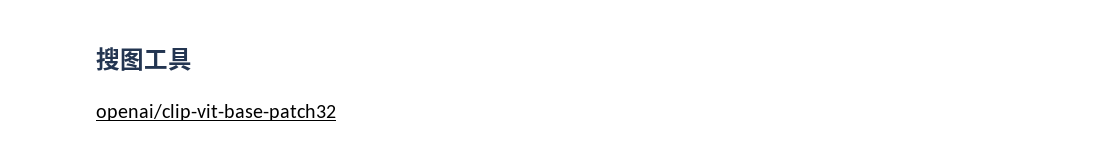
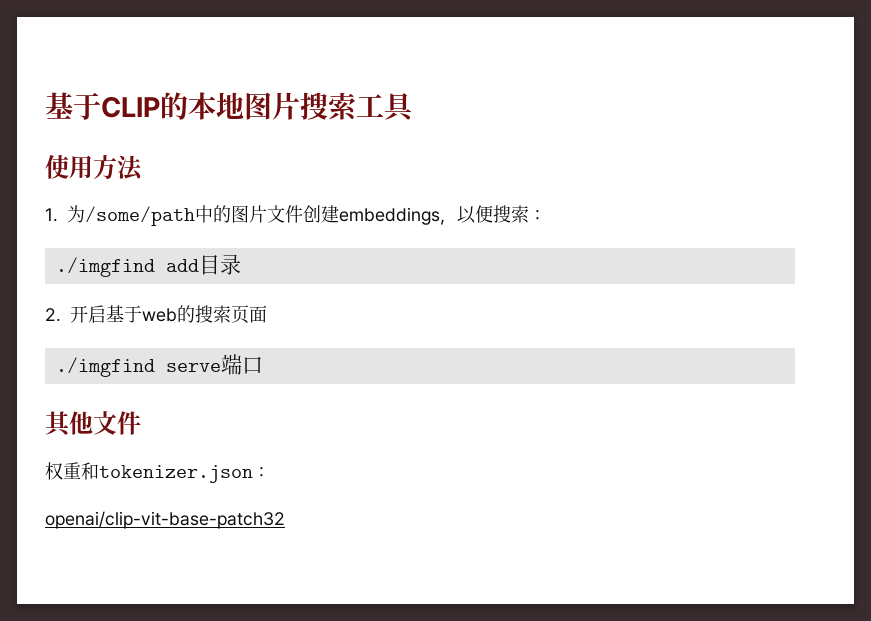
- 搜图工具
+ 基于CLIP的本地图片搜索工具
+ 使用方法
+ 1.为/some/path中的图片文件创建embeddings，以便搜索：
+ ./imgfind add目录
+ 2.开启基于web的搜索页面
+ ./imgfind serve端口
+ 其他文件
+ 权重和tokenizer.json：

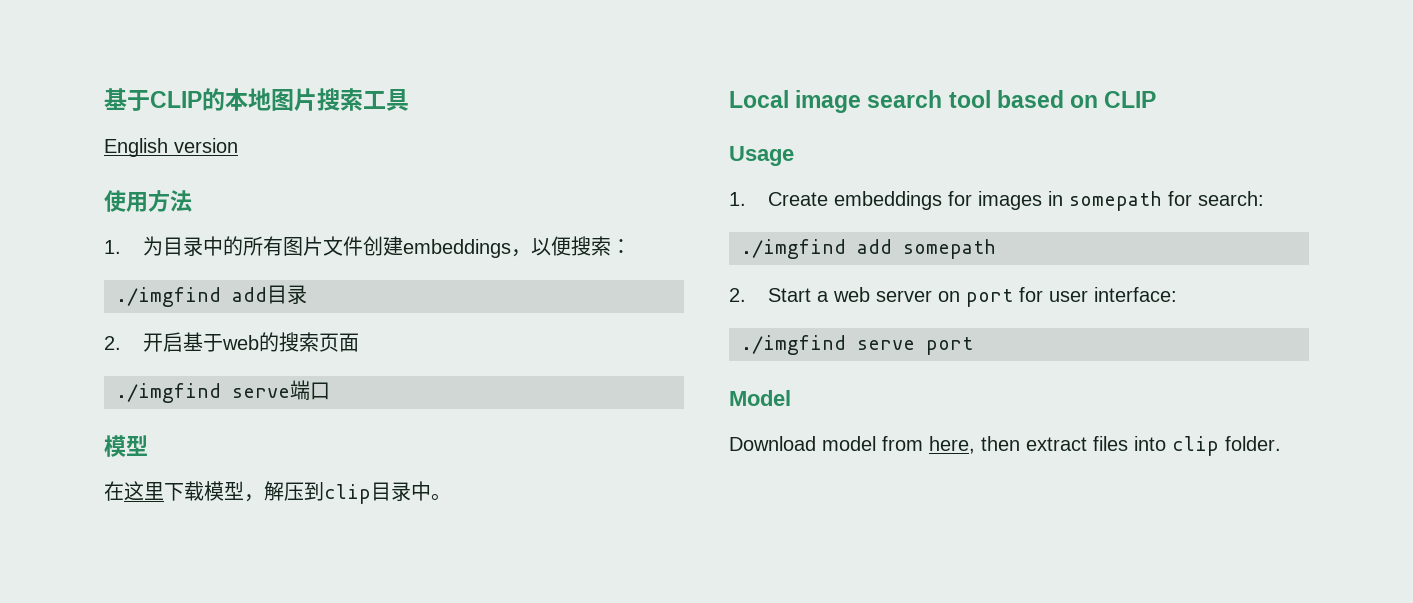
+ English version
- 1.为/some/path中的图片文件创建embeddings，以便搜索：
+ 1.为目录中的所有图片文件创建embeddings，以便搜索：
  ./imgfind serve端口
- 其他文件
- 权重和tokenizer.json：
- openai/clip-vit-base-patch32
+ 模型
+ 在这里下载模型，解压到clip目录中。
+ Local image search tool based on CLIP
+ Usage
+ 1. Create embeddings for images in somepath for search:
+ ./imgfind add somepath
+ 2. Start a web server on port for user interface:
+ ./imgfind serve port
+ Model
+ Download model from here, then extract files into clip folder.

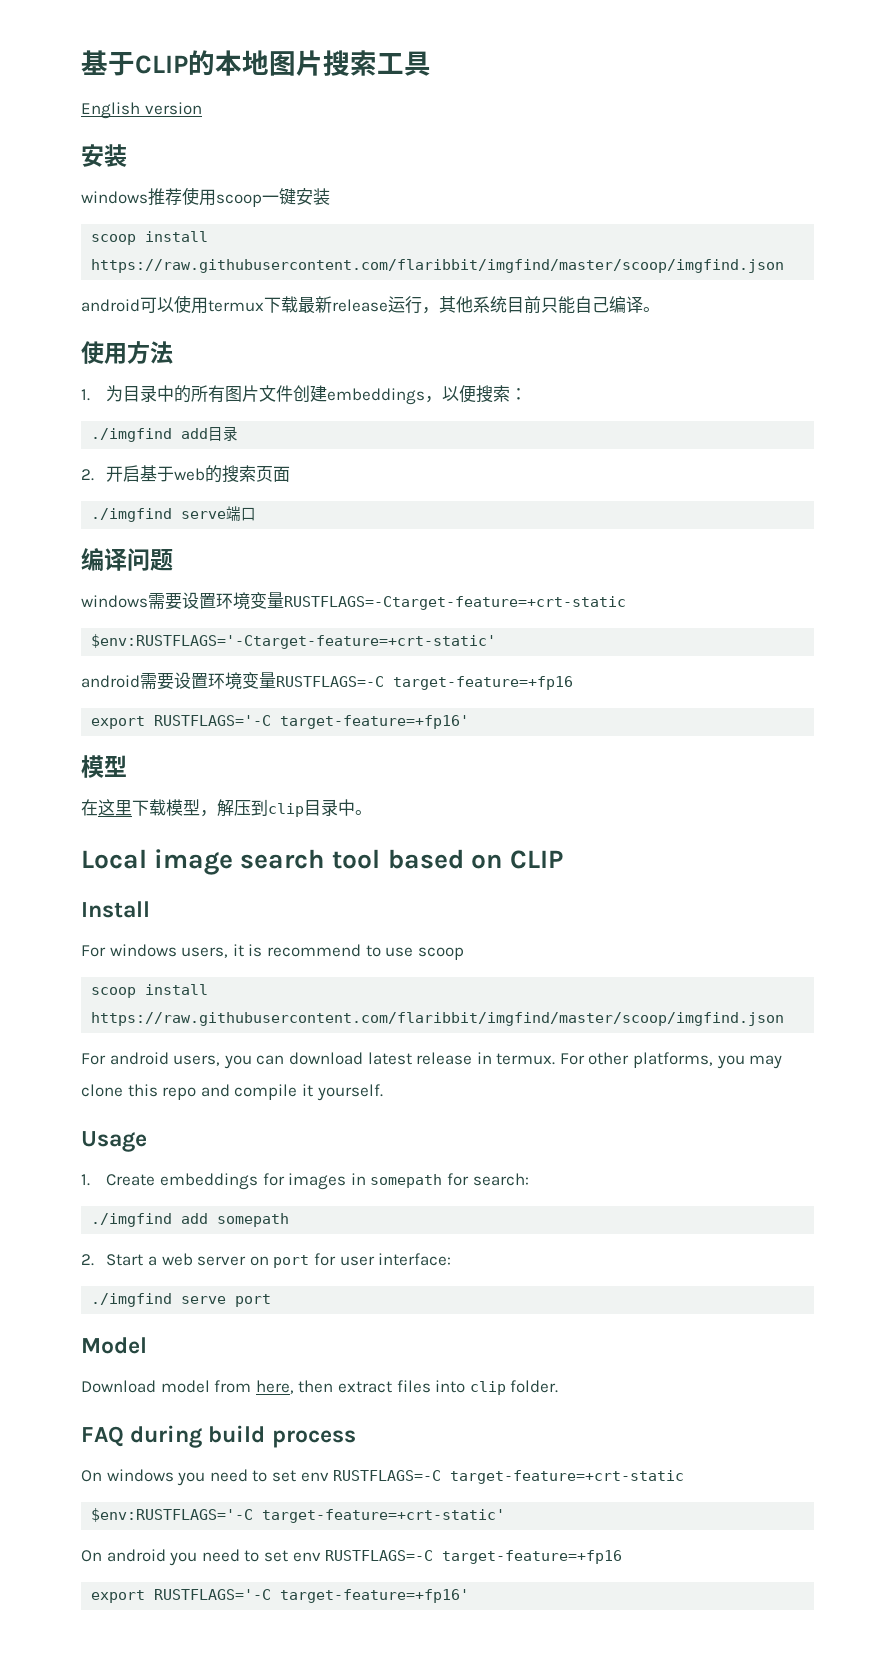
  English version
+ 安装
+ windows推荐使用scoop一键安装
+ scoop install https://raw.githubusercontent.com/flaribbit/imgfind/master/scoop/imgfind.json
+ android可以使用termux下载最新release运行，其他系统目前只能自己编译。
+ 编译问题
+ windows需要设置环境变量RUSTFLAGS=-Ctarget-feature=+crt-static
+ $env:RUSTFLAGS='-Ctarget-feature=+crt-static'
+ android需要设置环境变量RUSTFLAGS=-C target-feature=+fp16
+ export RUSTFLAGS='-C target-feature=+fp16'
+ Install
+ For windows users, it is recommend to use scoop
+ scoop install https://raw.githubusercontent.com/flaribbit/imgfind/master/scoop/imgfind.json
+ For android users, you can download latest release in termux. For other platforms, you may clone this repo and compile it yourself.
+ FAQ during build process
+ On windows you need to set env RUSTFLAGS=-C target-feature=+crt-static
+ $env:RUSTFLAGS='-C target-feature=+crt-static'
+ On android you need to set env RUSTFLAGS=-C target-feature=+fp16
+ export RUSTFLAGS='-C target-feature=+fp16'

